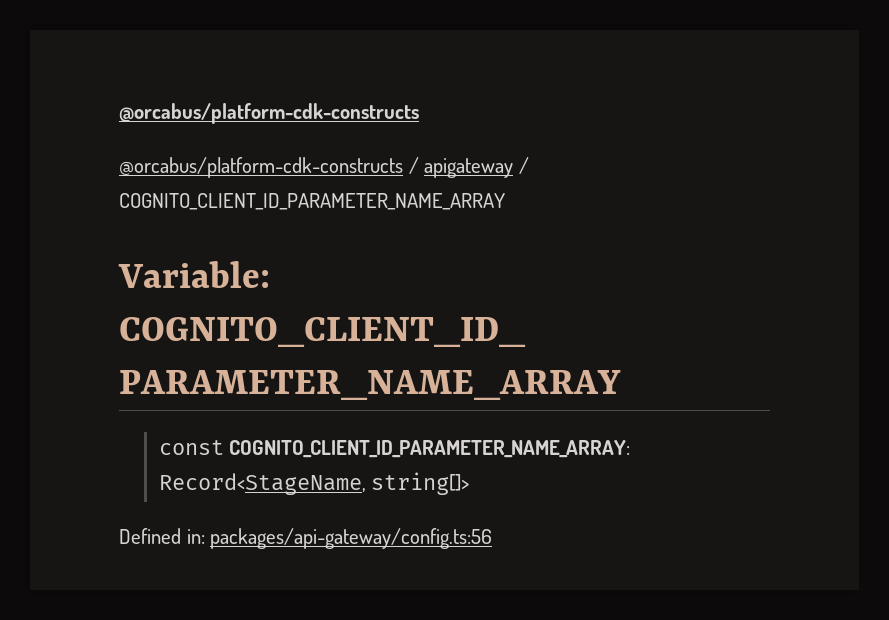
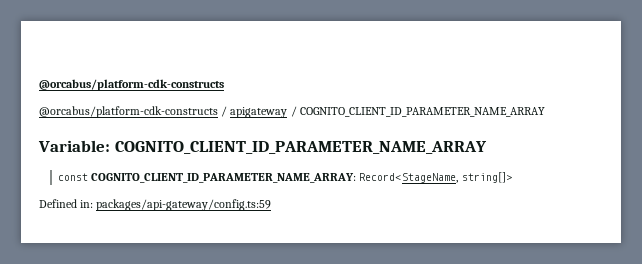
- Defined in: packages/api-gateway/config.ts:56
+ Defined in: packages/api-gateway/config.ts:59

